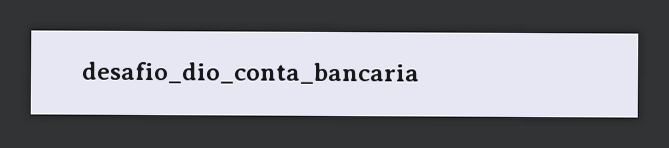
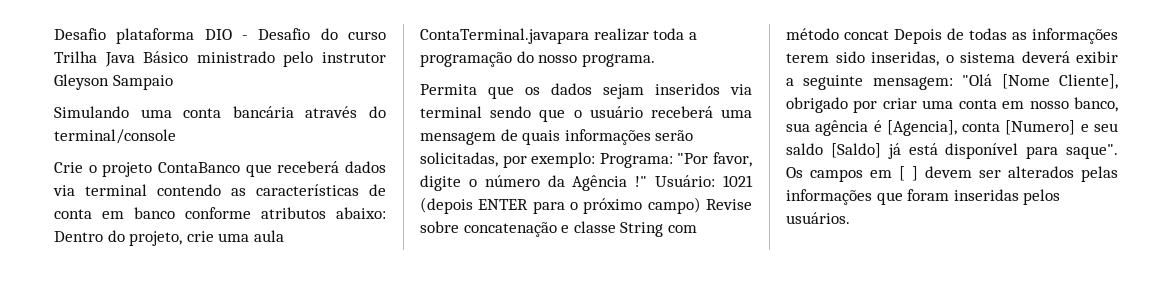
- desafio_dio_conta_bancaria
+ Desafio plataforma DIO - Desafio do curso Trilha Java Básico ministrado pelo instrutor Gleyson Sampaio
+ Simulando uma conta bancária através do terminal/console
+ Crie o projeto ContaBanco que receberá dados via terminal contendo as características de conta em banco conforme atributos abaixo: Dentro do projeto, crie uma aula ContaTerminal.javapara realizar toda a programação do nosso programa.
+ Permita que os dados sejam inseridos via terminal sendo que o usuário receberá uma mensagem de quais informações serão solicitadas, por exemplo: Programa: "Por favor, digite o número da Agência !" Usuário: 1021 (depois ENTER para o próximo campo) Revise sobre concatenação e classe String com método concat Depois de todas as informações terem sido inseridas, o sistema deverá exibir a seguinte mensagem: "Olá [Nome Cliente], obrigado por criar uma conta em nosso banco, sua agência é [Agencia], conta [Numero] e seu saldo [Saldo] já está disponível para saque". Os campos em [ ] devem ser alterados pelas informações que foram inseridas pelos usuários.

